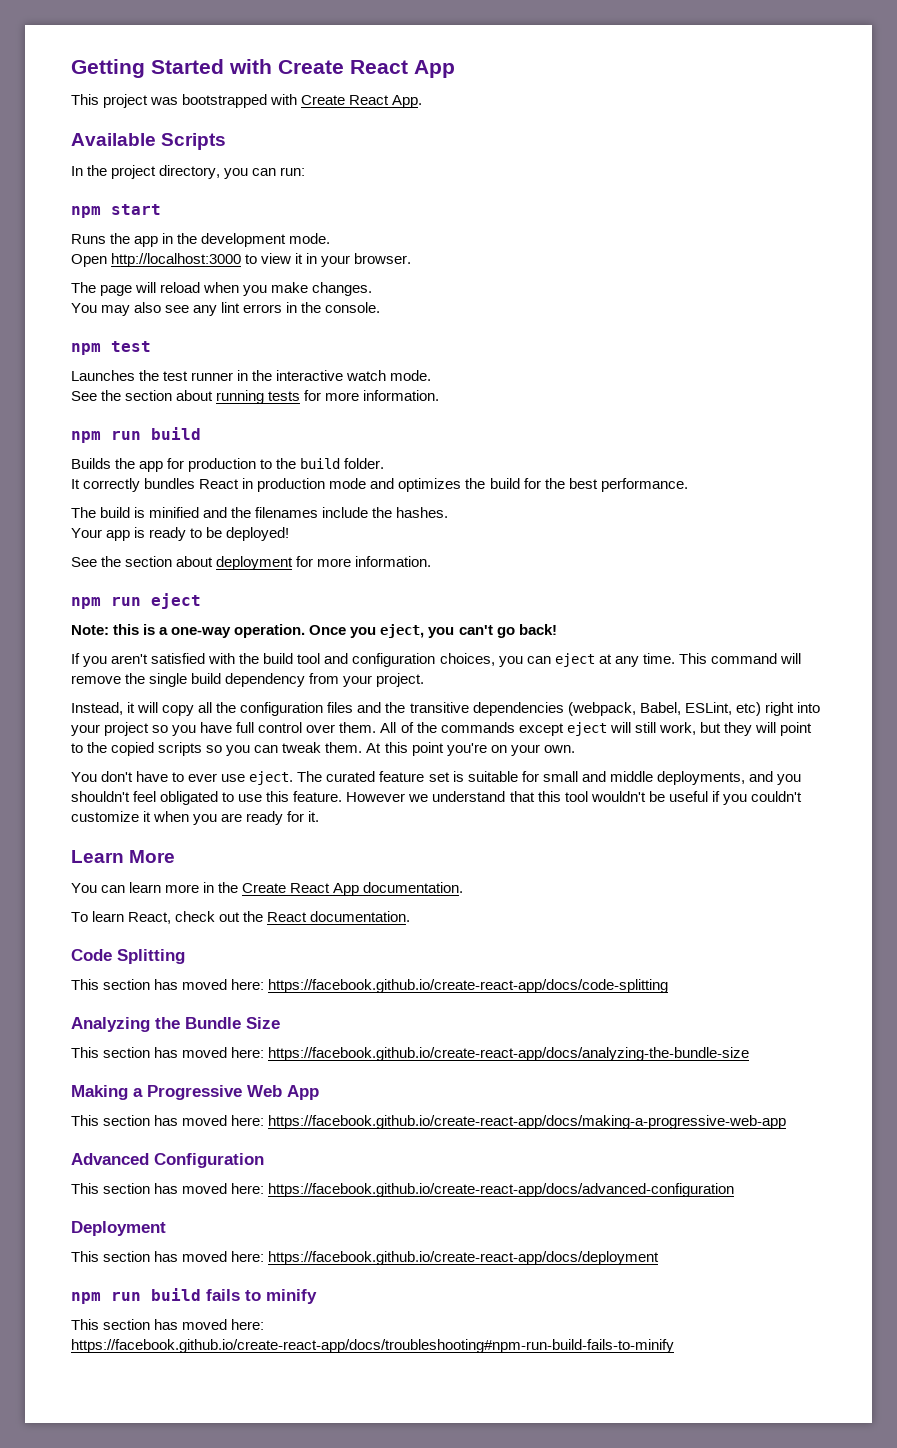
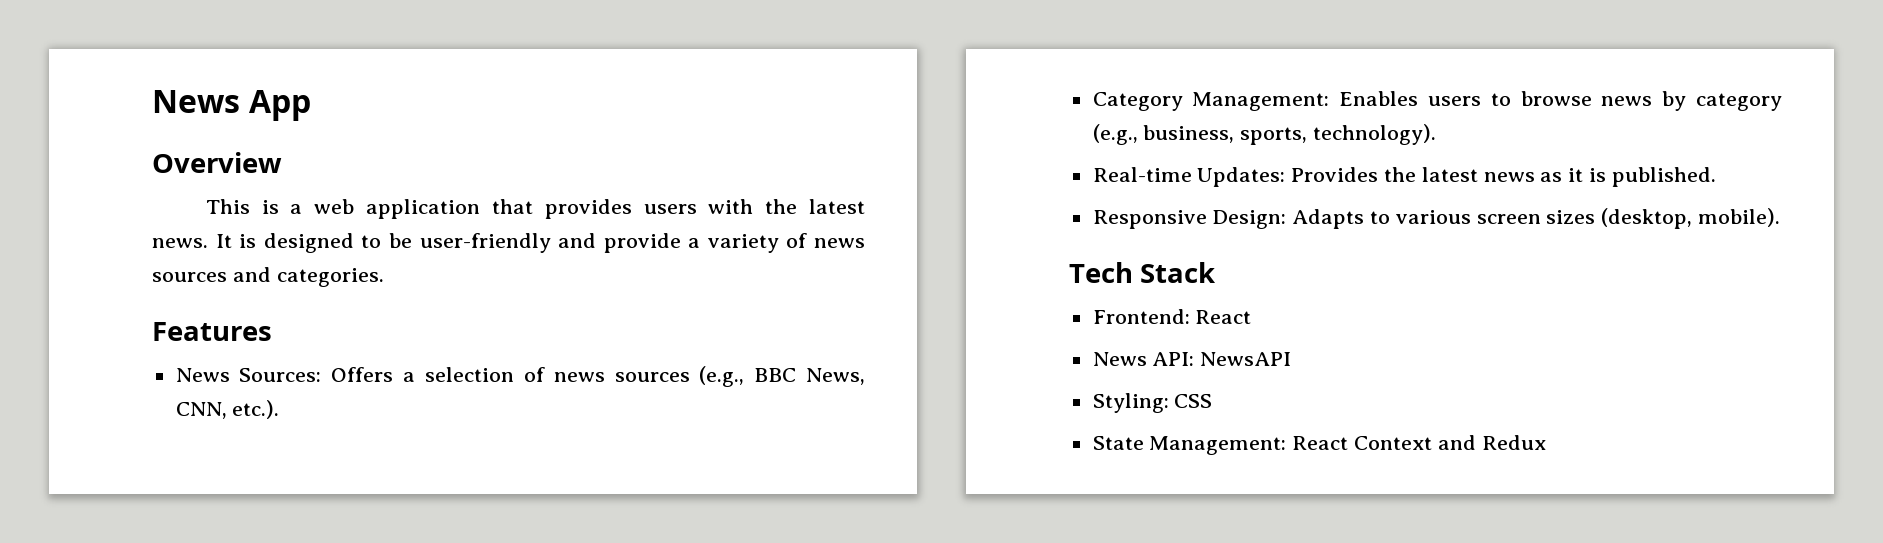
- Getting Started with Create React App
- This project was bootstrapped with Create React App.
- Available Scripts
- In the project directory, you can run:
- npm start
- Runs the app in the development mode.
- Open http://localhost:3000 to view it in your browser.
- The page will reload when you make changes.
- You may also see any lint errors in the console.
- npm test
- Launches the test runner in the interactive watch mode.
- See the section about running tests for more information.
- npm run build
- Builds the app for production to the build folder.
- It correctly bundles React in production mode and optimizes the build for the best performance.
- The build is minified and the filenames include the hashes.
- Your app is ready to be deployed!
- See the section about deployment for more information.
- npm run eject
- Note: this is a one-way operation. Once you eject, you can't go back!
- If you aren't satisfied with the build tool and configuration choices, you can eject at any time. This command will remove the single build dependency from your project.
- Instead, it will copy all the configuration files and the transitive dependencies (webpack, Babel, ESLint, etc) right into your project so you have full control over them. All of the commands except eject will still work, but they will point to the copied scripts so you can tweak them. At this point you're on your own.
- You don't have to ever use eject. The curated feature set is suitable for small and middle deployments, and you shouldn't feel obligated to use this feature. However we understand that this tool wouldn't be useful if you couldn't customize it when you are ready for it.
- Learn More
- You can learn more in the Create React App documentation.
- To learn React, check out the React documentation.
- Code Splitting
- This section has moved here: https://facebook.github.io/create-react-app/docs/code-splitting
- Analyzing the Bundle Size
- This section has moved here: https://facebook.github.io/create-react-app/docs/analyzing-the-bundle-size
- Making a Progressive Web App
- This section has moved here: https://facebook.github.io/create-react-app/docs/making-a-progressive-web-app
- Advanced Configuration
- This section has moved here: https://facebook.github.io/create-react-app/docs/advanced-configuration
- Deployment
- This section has moved here: https://facebook.github.io/create-react-app/docs/deployment
- npm run build fails to minify
- This section has moved here: https://facebook.github.io/create-react-app/docs/troubleshooting#npm-run-build-fails-to-minify
+ News App
+ Overview
+ This is a web application that provides users with the latest news. It is designed to be user-friendly and provide a variety of news sources and categories.
+ Features
+ News Sources: Offers a selection of news sources (e.g., BBC News, CNN, etc.).
+ Category Management: Enables users to browse news by category (e.g., business, sports, technology).
+ Real-time Updates: Provides the latest news as it is published.
+ Responsive Design: Adapts to various screen sizes (desktop, mobile).
+ Tech Stack
+ Frontend: React
+ News API: NewsAPI
+ Styling: CSS
+ State Management: React Context and Redux

